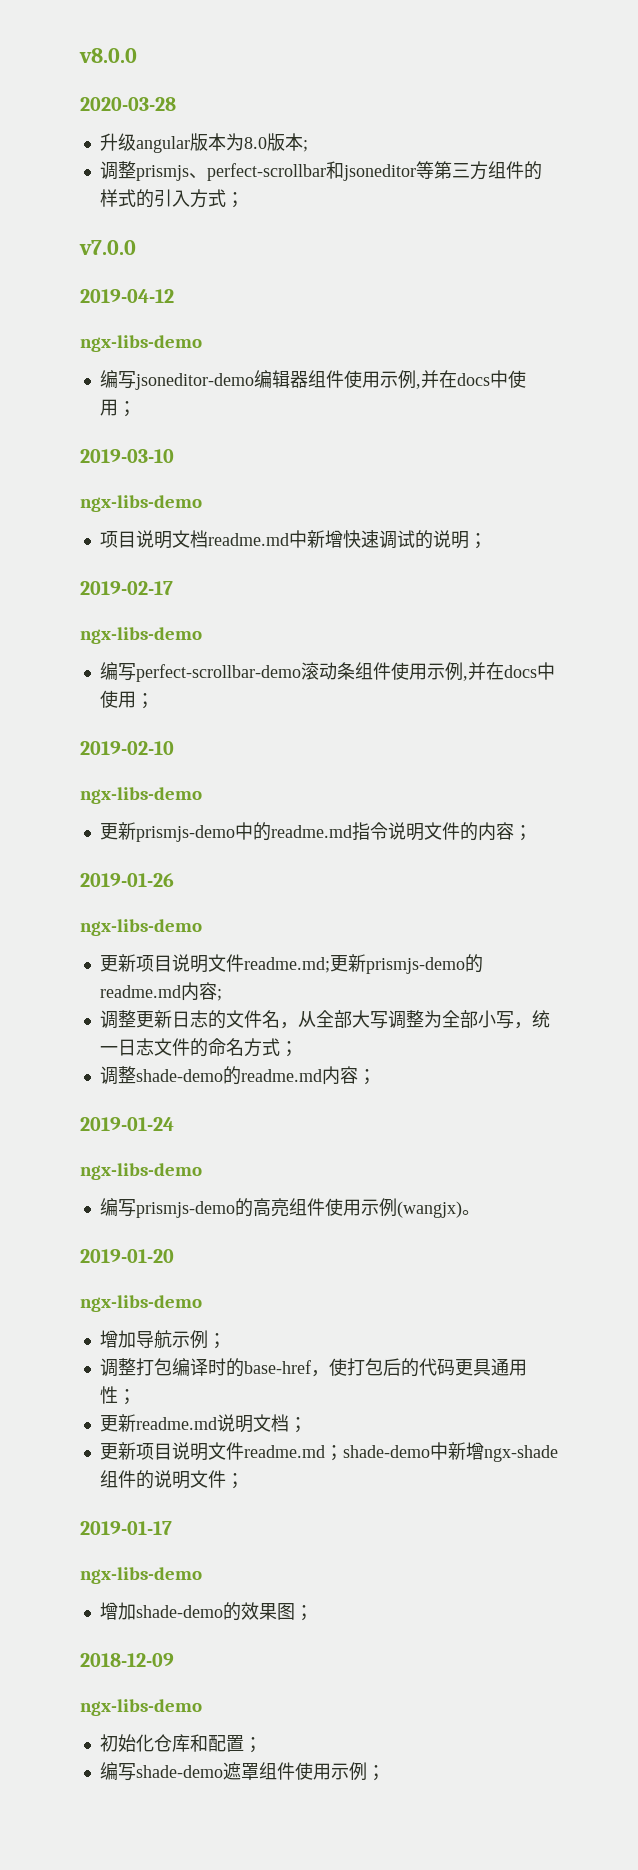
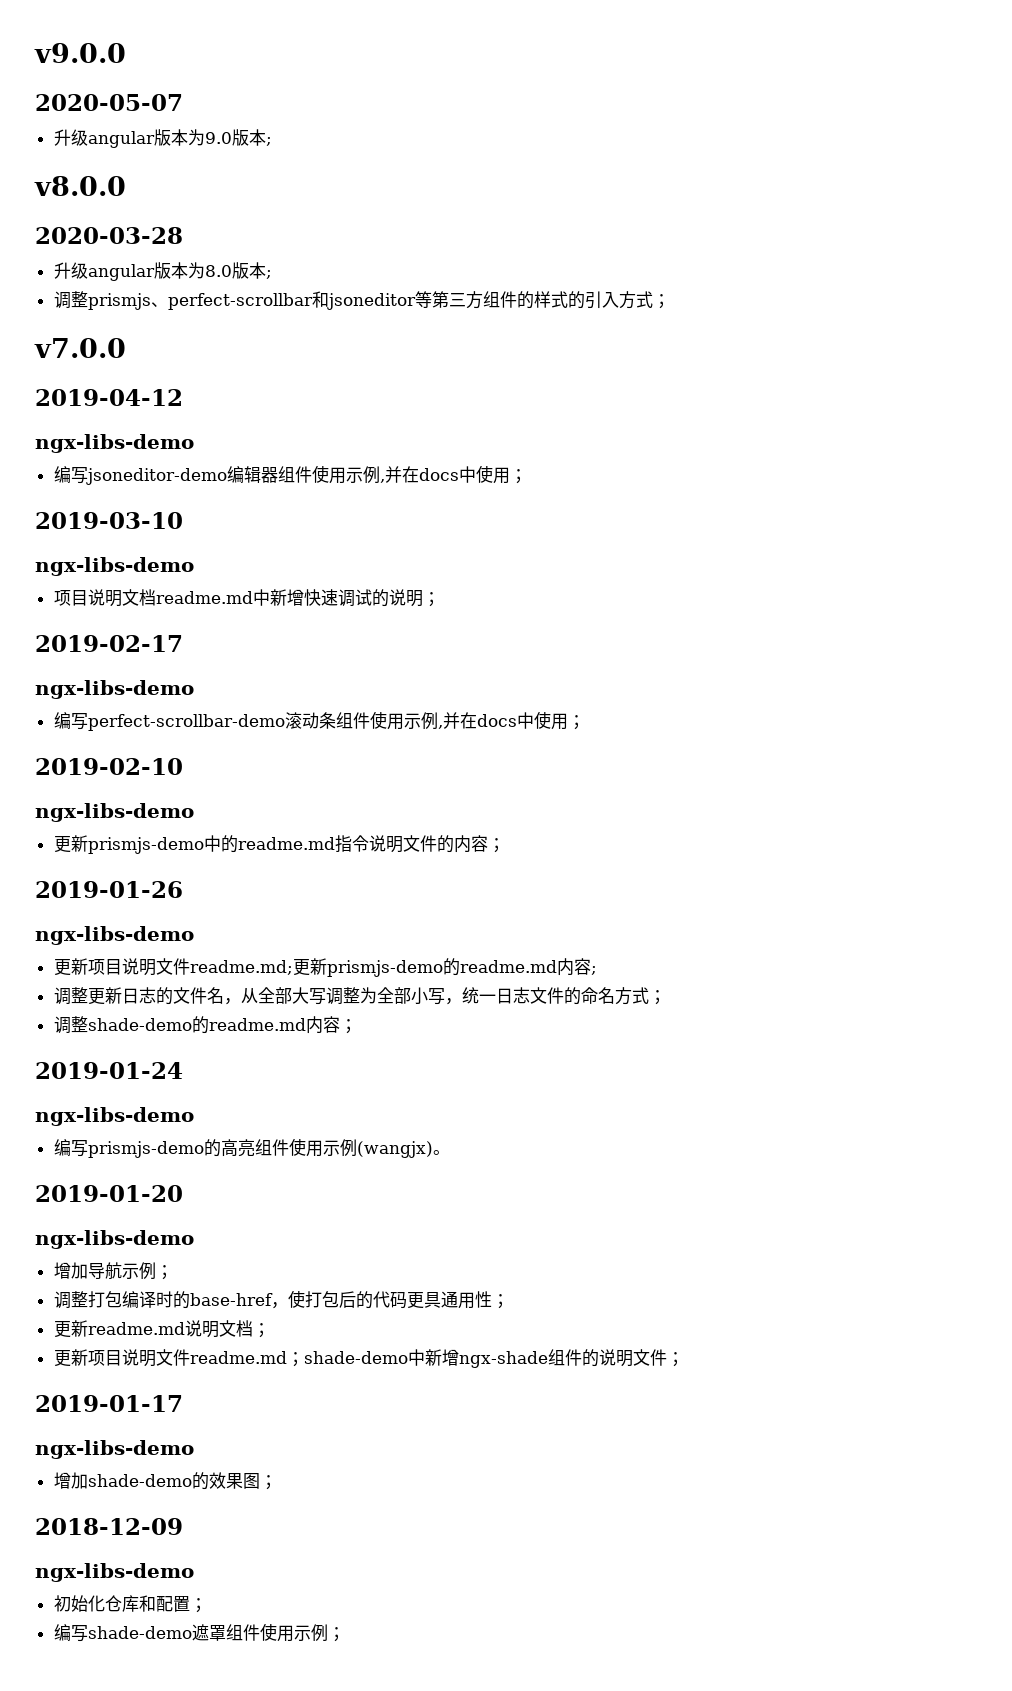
+ v9.0.0
+ 2020-05-07
+ 升级angular版本为9.0版本;

